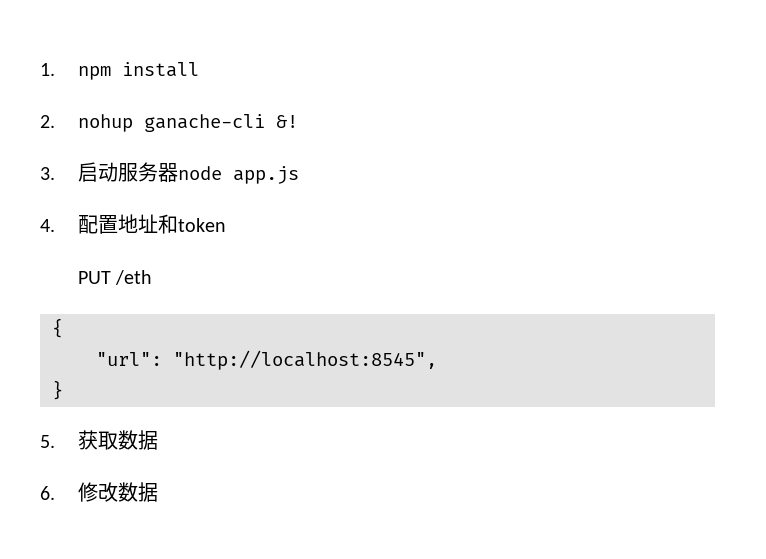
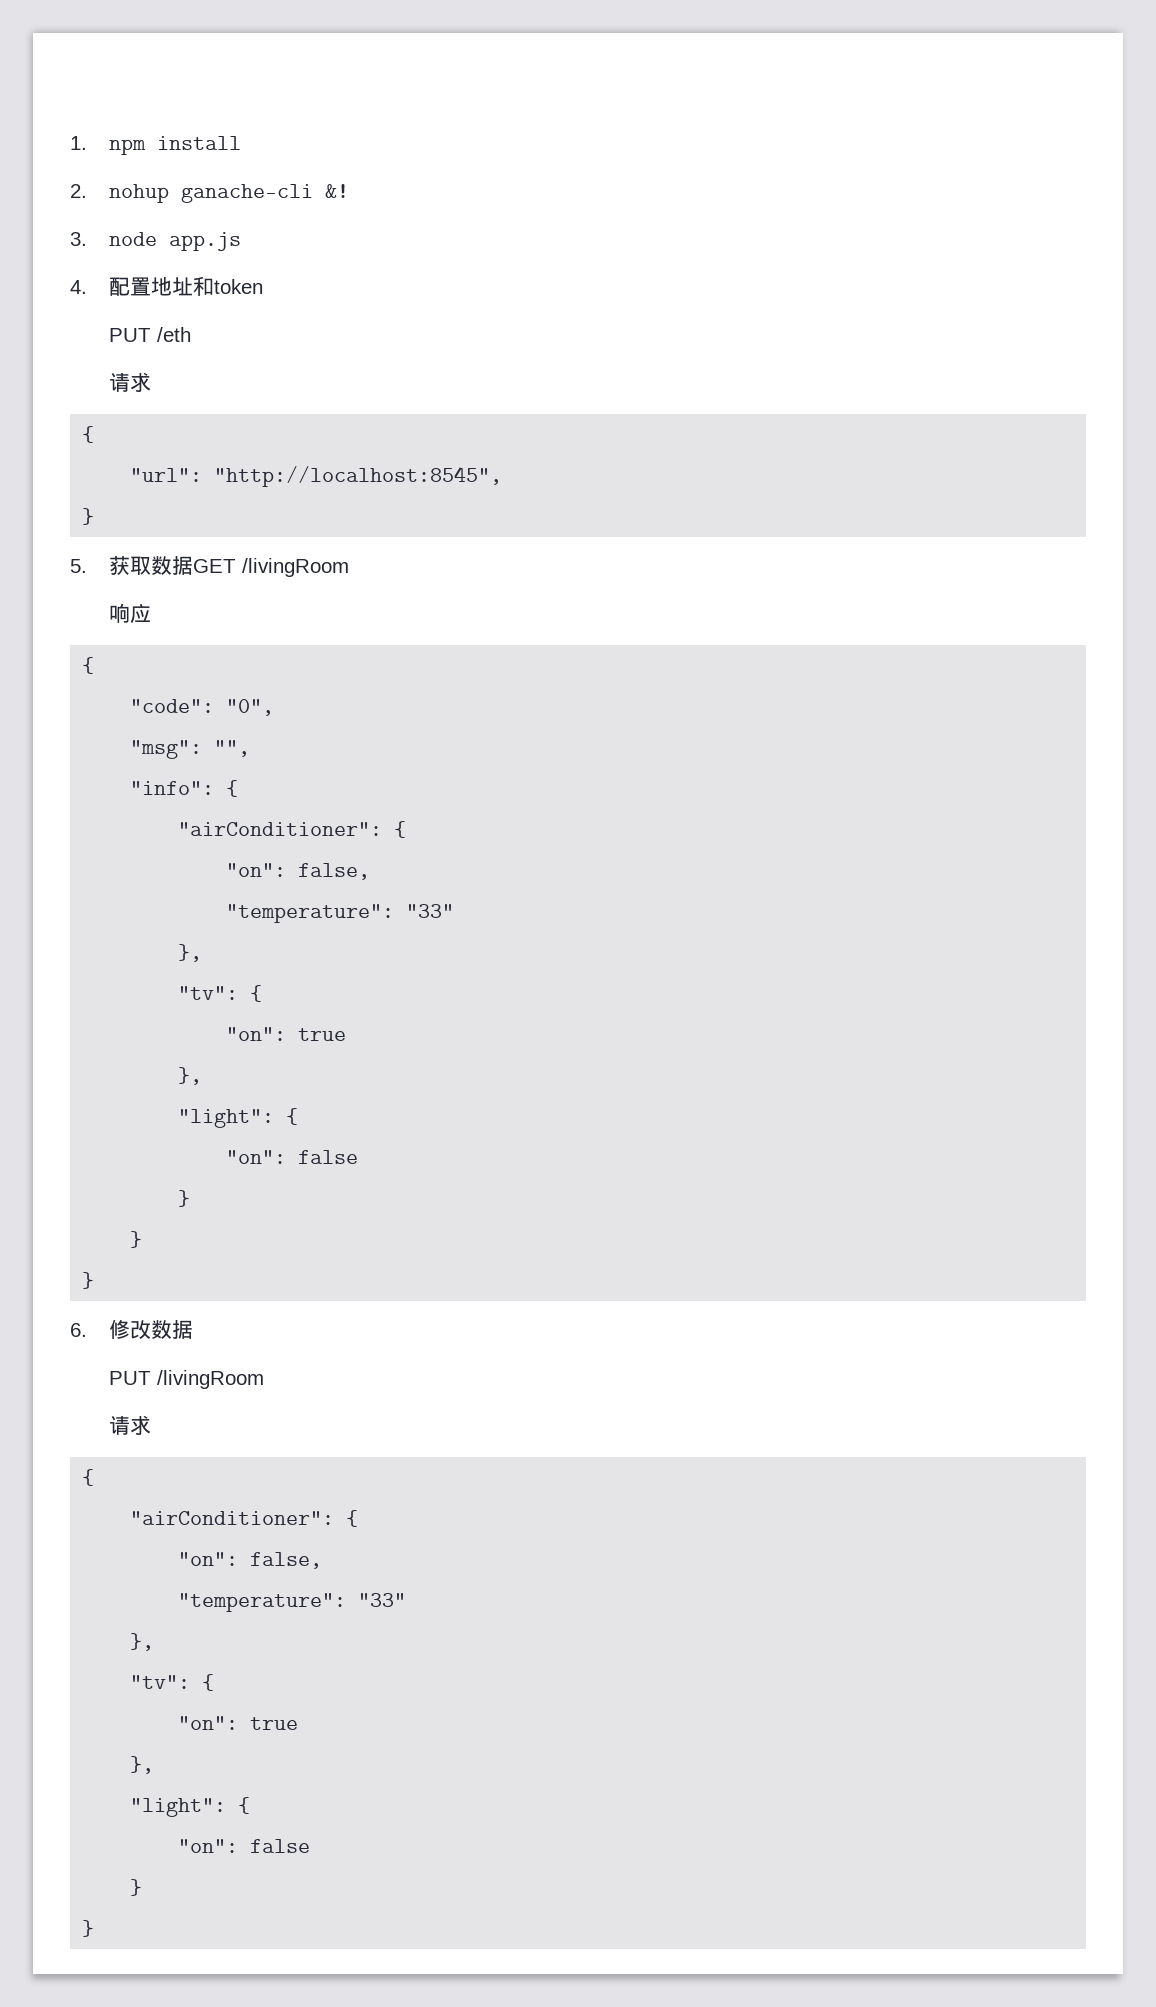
- 3.启动服务器node app.js
+ 3. node app.js
  PUT /eth
+ 请求
- 5.获取数据
+ 5.获取数据GET /livingRoom
+ 响应
+ {
+ "code": "0",
+ "msg": "",
+ "info": {
+ "airConditioner": {
+ "on": false,
+ "temperature": "33"
+ },
+ "tv": {
+ "on": true
+ },
+ "light": {
+ "on": false
+ }
+ }
+ }
  6.修改数据
+ PUT /livingRoom
+ 请求
+ {
+ "airConditioner": {
+ "on": false,
+ "temperature": "33"
+ },
+ "tv": {
+ "on": true
+ },
+ "light": {
+ "on": false
+ }
+ }

